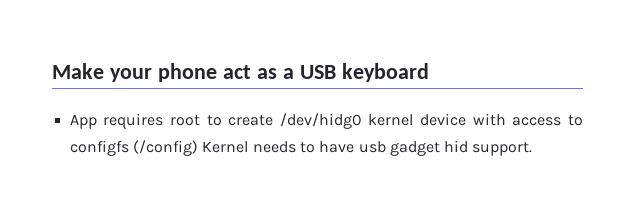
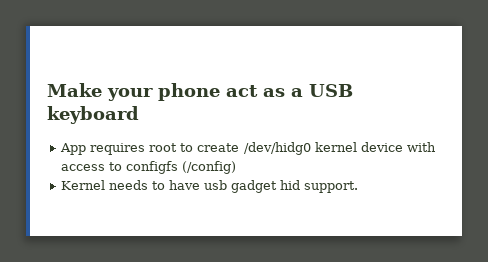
- App requires root to create /dev/hidg0 kernel device with access to configfs (/config) Kernel needs to have usb gadget hid support.
+ App requires root to create /dev/hidg0 kernel device with access to configfs (/config)
+ Kernel needs to have usb gadget hid support.

